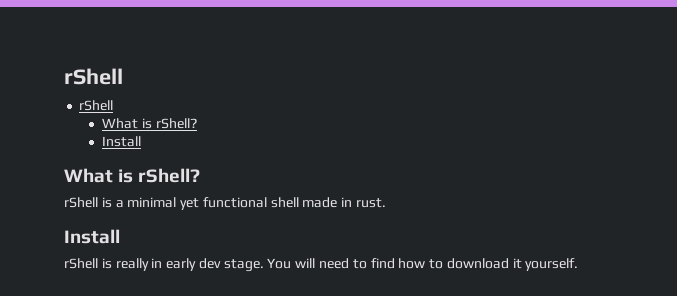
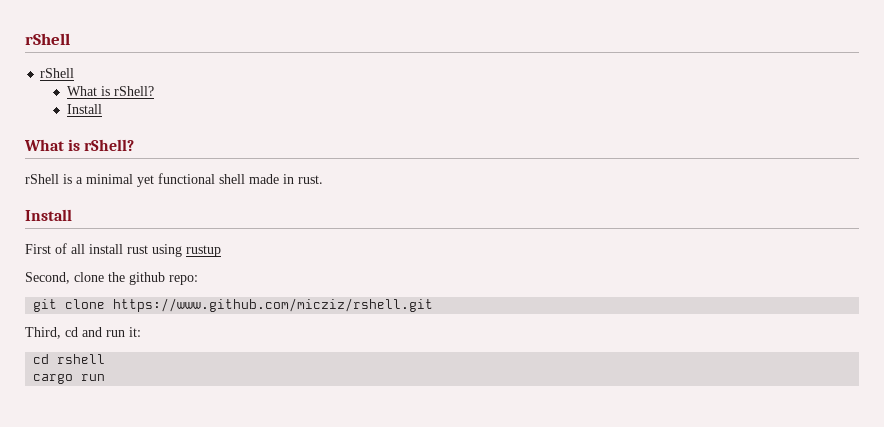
- rShell is really in early dev stage. You will need to find how to download it yourself.
+ First of all install rust using rustup
+ Second, clone the github repo:
+ git clone https://www.github.com/micziz/rshell.git
+ Third, cd and run it:
+ cd rshell
+ cargo run

